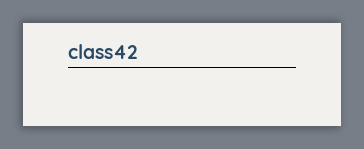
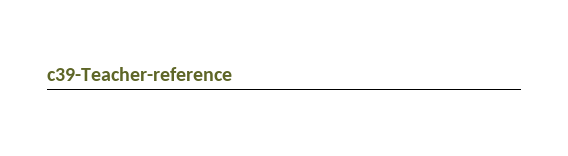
- class42
+ c39-Teacher-reference

